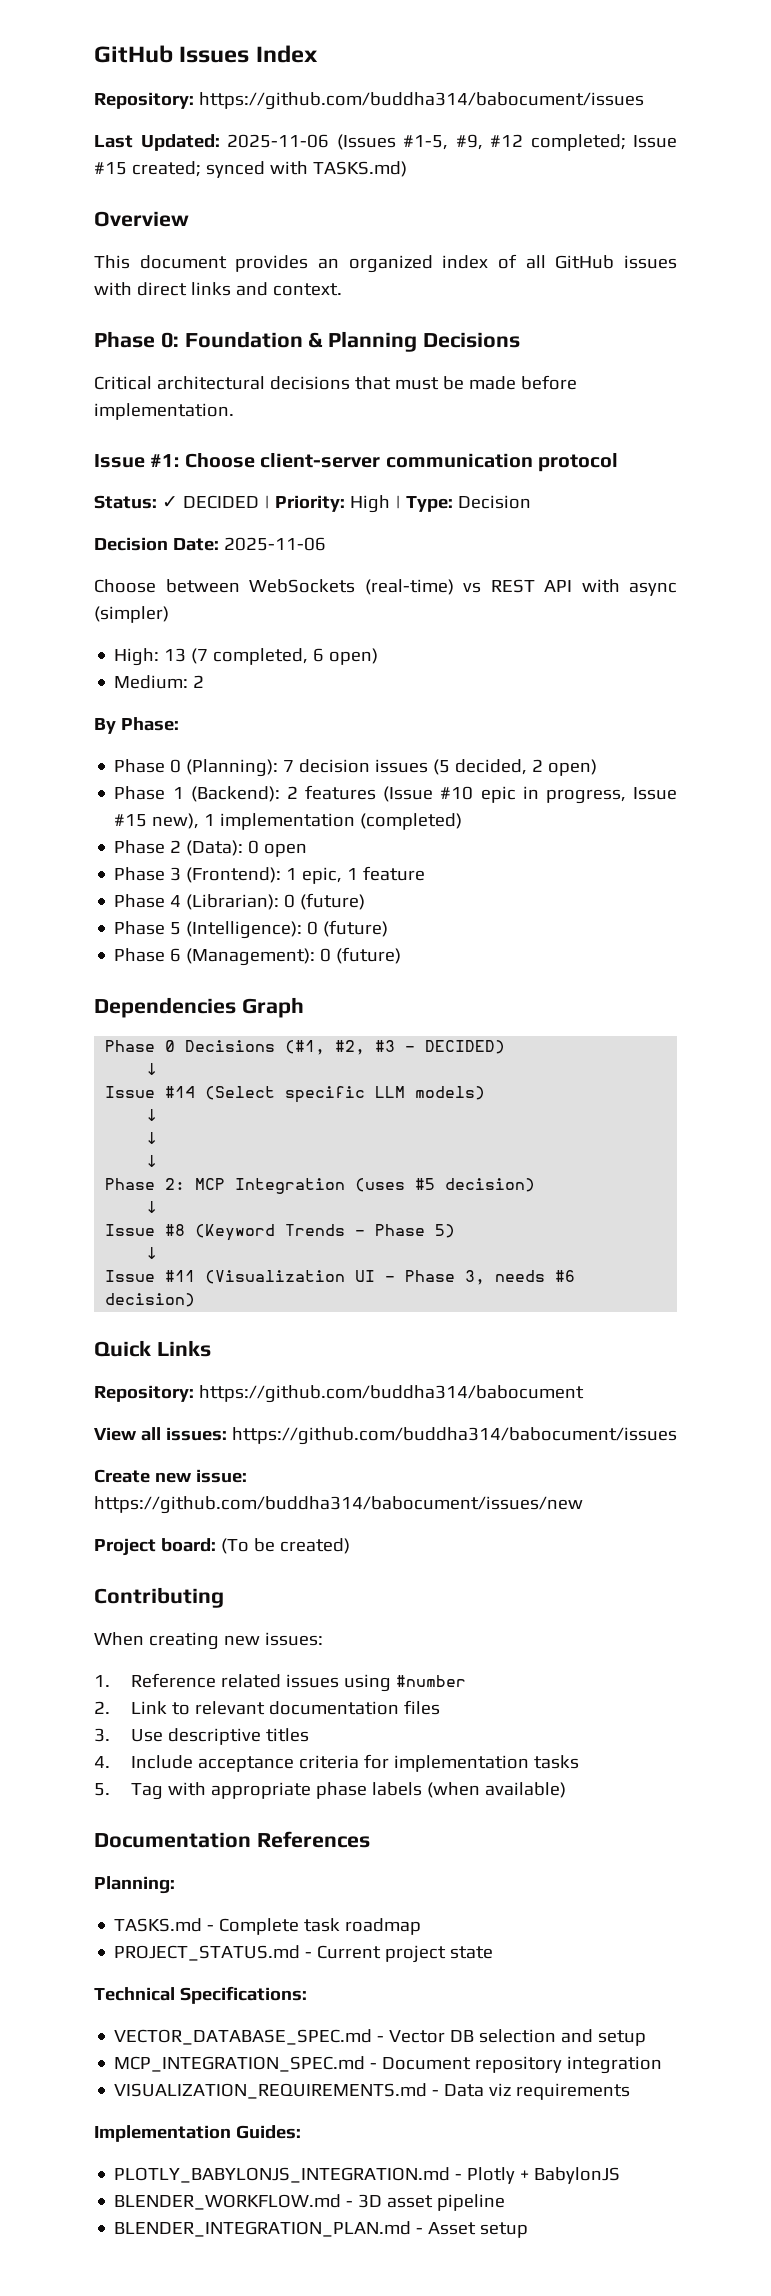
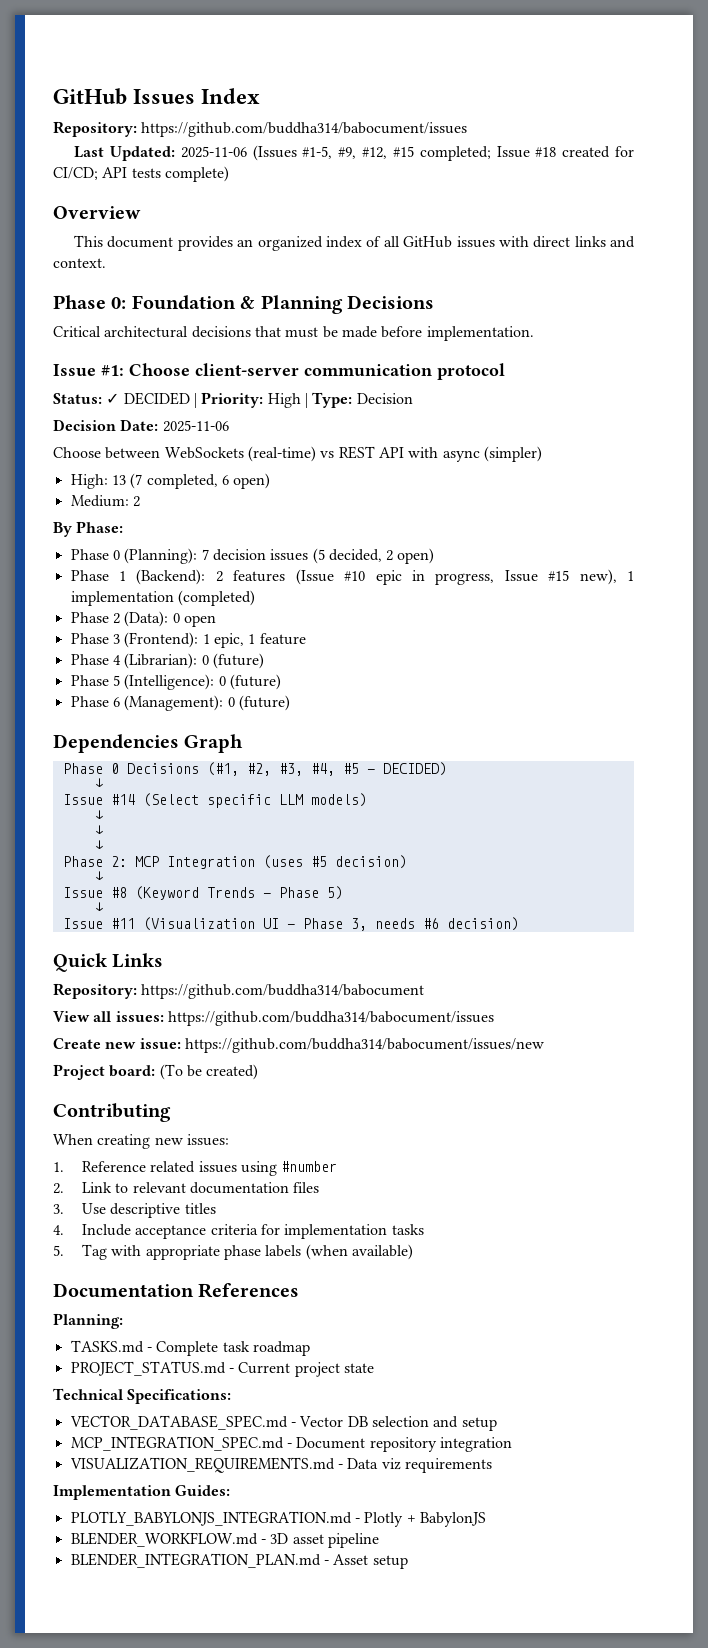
- Last Updated: 2025-11-06 (Issues #1-5, #9, #12 completed; Issue #15 created; synced with TASKS.md)
+ Last Updated: 2025-11-06 (Issues #1-5, #9, #12, #15 completed; Issue #18 created for CI/CD; API tests complete)
- Phase 0 Decisions (#1, #2, #3 - DECIDED)
+ Phase 0 Decisions (#1, #2, #3, #4, #5 - DECIDED)

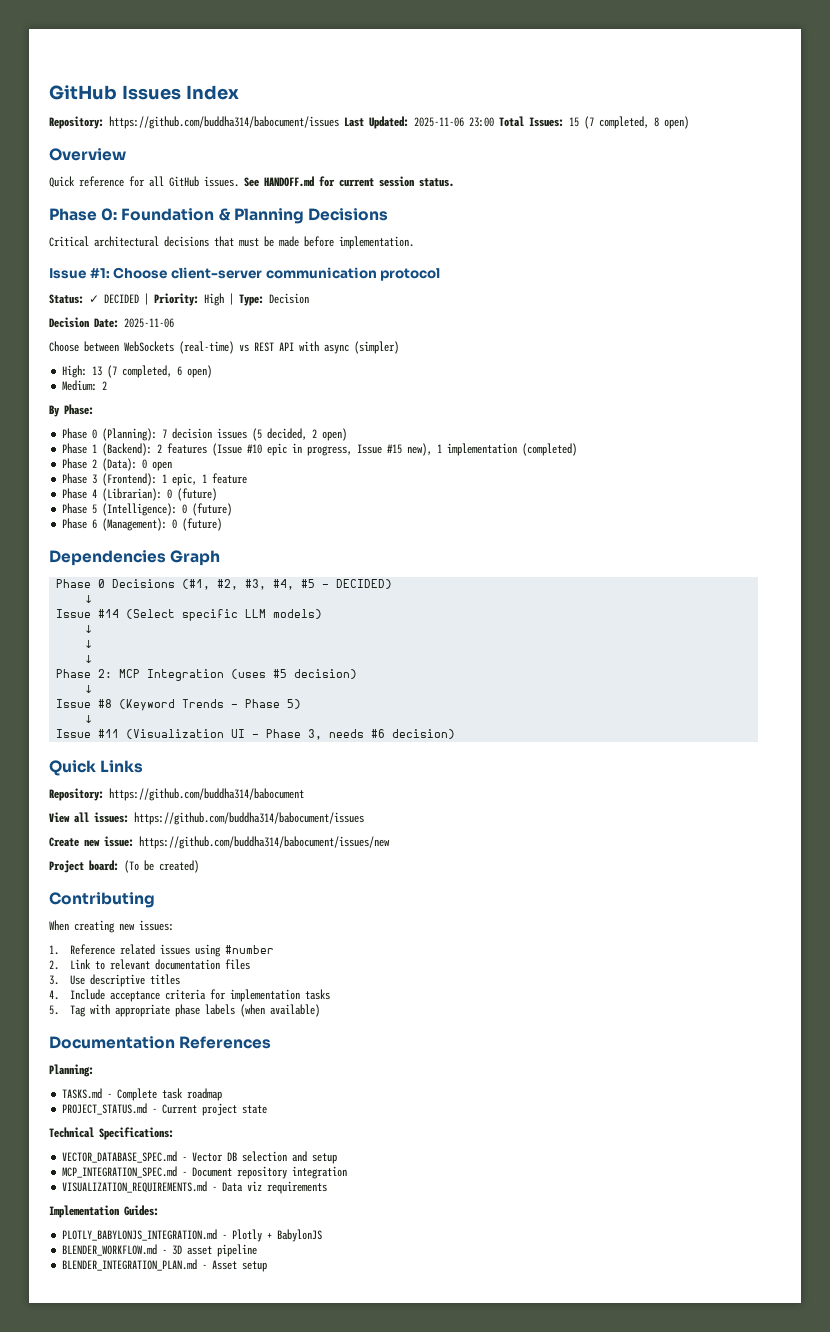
- Repository: https://github.com/buddha314/babocument/issues
- Last Updated: 2025-11-06 (Issues #1-5, #9, #12, #15 completed; Issue #18 created for CI/CD; API tests complete)
+ Repository: https://github.com/buddha314/babocument/issues Last Updated: 2025-11-06 23:00 Total Issues: 15 (7 completed, 8 open)
  Overview
- This document provides an organized index of all GitHub issues with direct links and context.
+ Quick reference for all GitHub issues. See HANDOFF.md for current session status.

